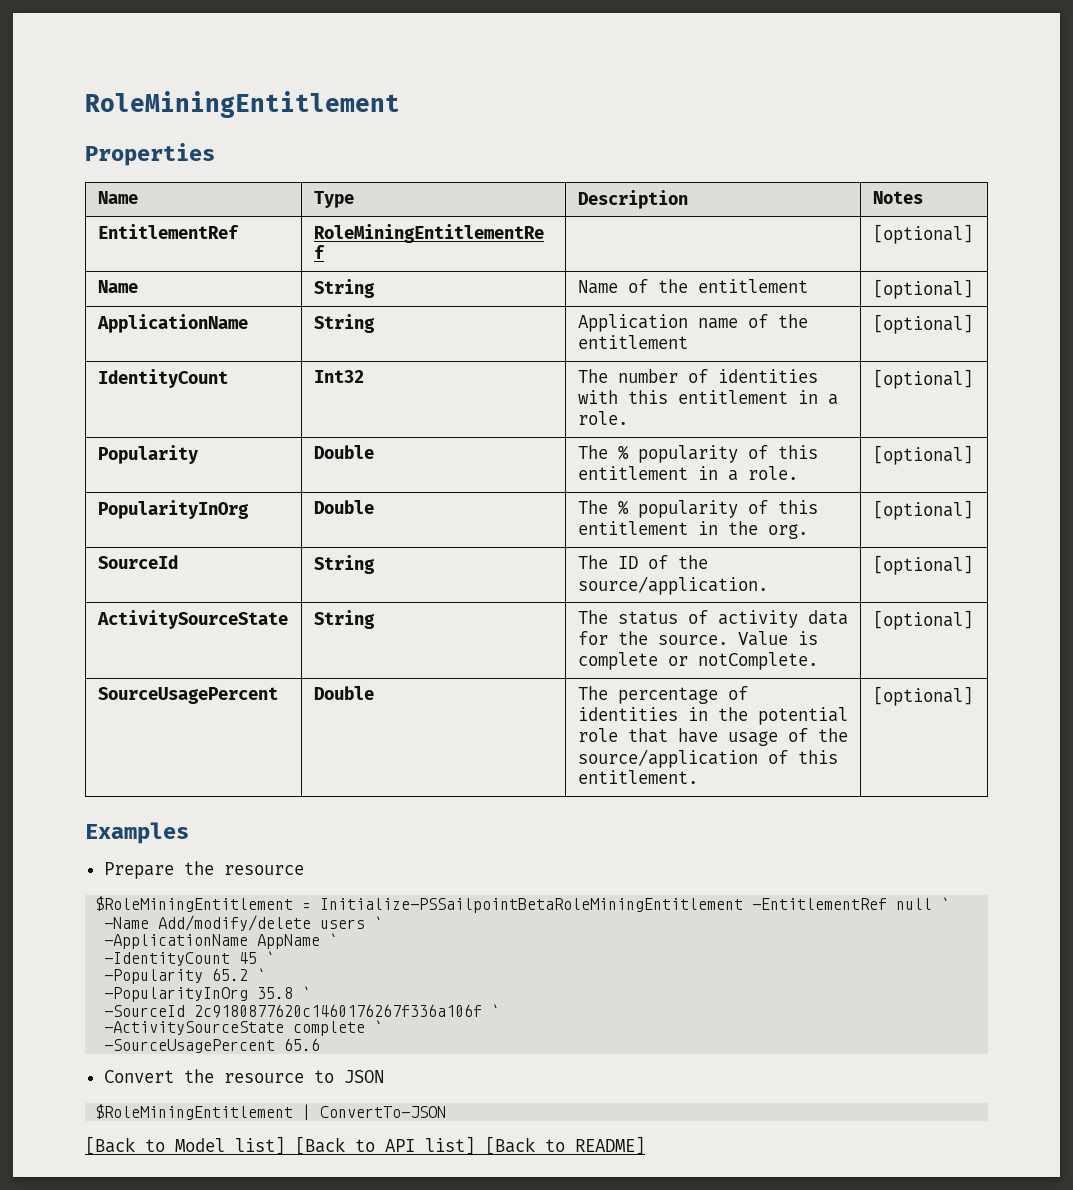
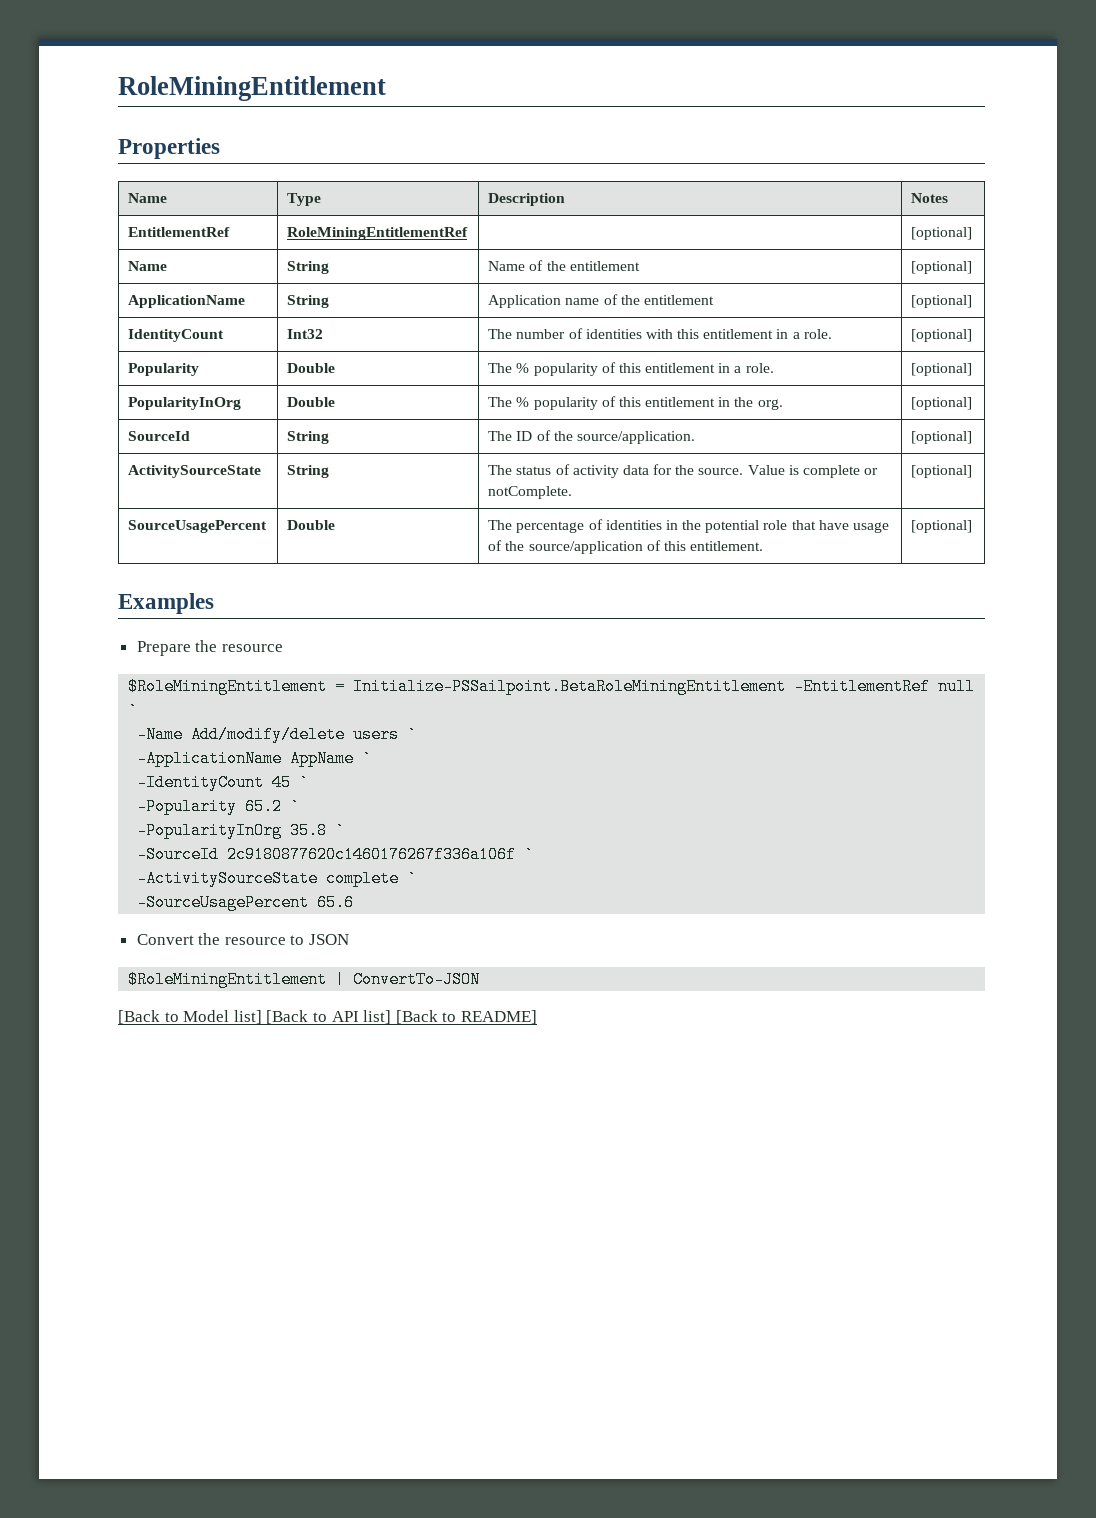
- $RoleMiningEntitlement = Initialize-PSSailpointBetaRoleMiningEntitlement -EntitlementRef null `
+ $RoleMiningEntitlement = Initialize-PSSailpoint.BetaRoleMiningEntitlement -EntitlementRef null `

